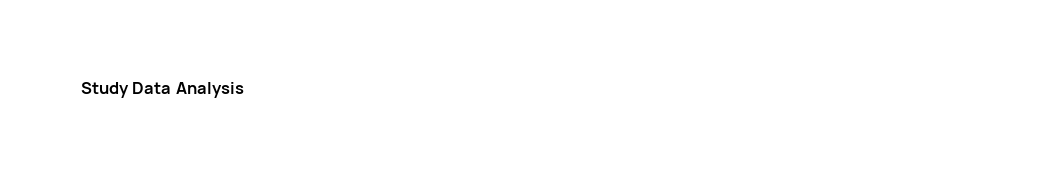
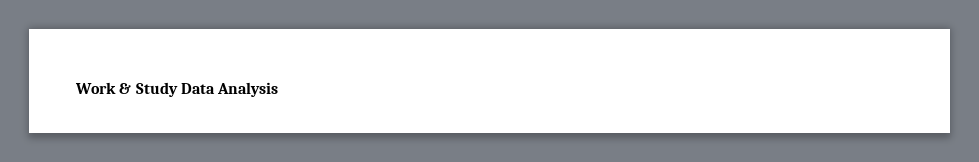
- Study Data Analysis
+ Work & Study Data Analysis

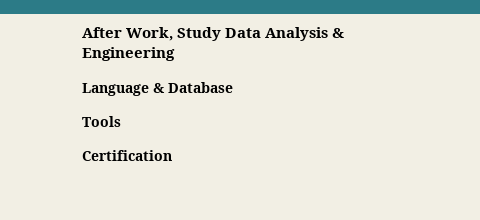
- Work & Study Data Analysis
+ After Work, Study Data Analysis & Engineering
+ Language & Database
+ Tools
+ Certification

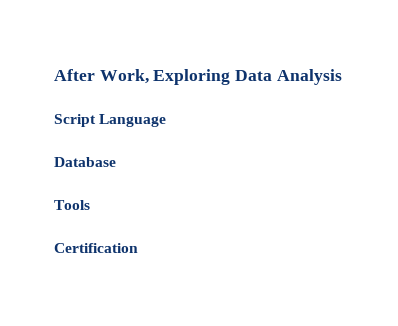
- After Work, Study Data Analysis & Engineering
- Language & Database
+ After Work, Exploring Data Analysis
+ Script Language
+ Database

